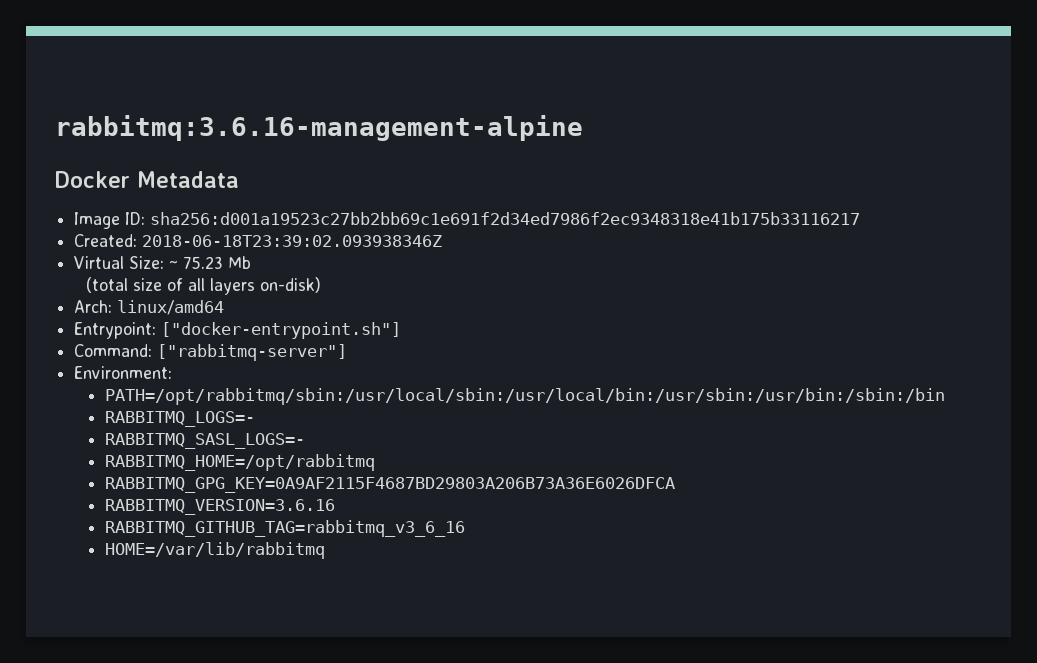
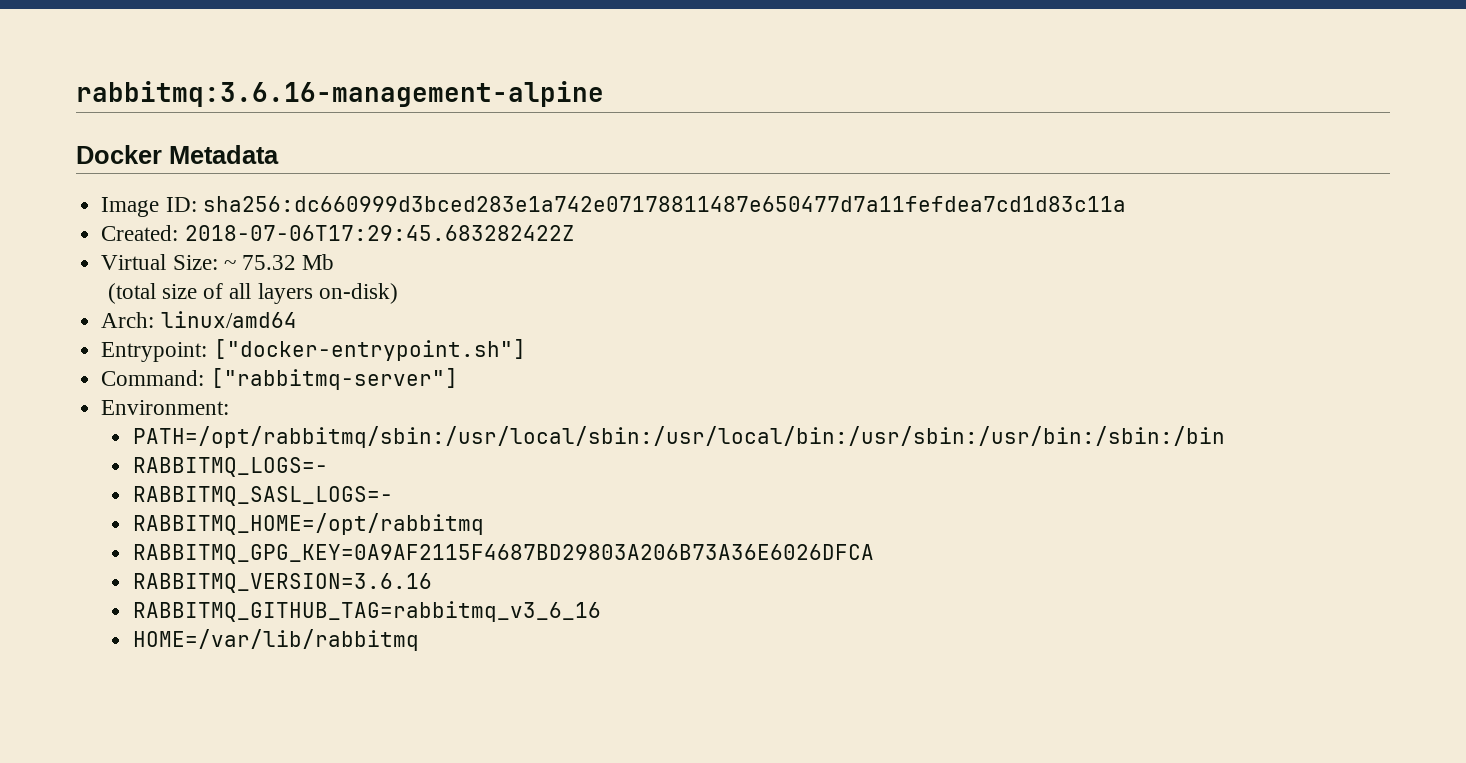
- Image ID: sha256:d001a19523c27bb2bb69c1e691f2d34ed7986f2ec9348318e41b175b33116217
+ Image ID: sha256:dc660999d3bced283e1a742e07178811487e650477d7a11fefdea7cd1d83c11a
- Created: 2018-06-18T23:39:02.093938346Z
+ Created: 2018-07-06T17:29:45.683282422Z
- Virtual Size: ~ 75.23 Mb
+ Virtual Size: ~ 75.32 Mb

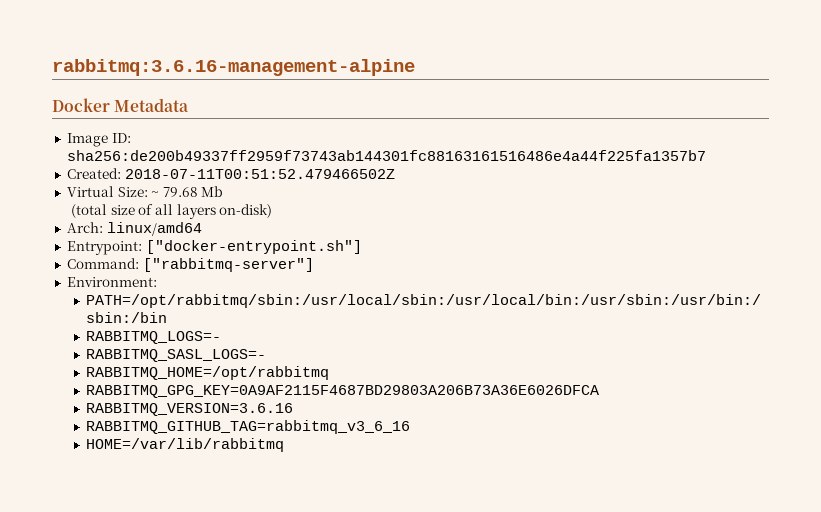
- Image ID: sha256:dc660999d3bced283e1a742e07178811487e650477d7a11fefdea7cd1d83c11a
+ Image ID: sha256:de200b49337ff2959f73743ab144301fc88163161516486e4a44f225fa1357b7
- Created: 2018-07-06T17:29:45.683282422Z
+ Created: 2018-07-11T00:51:52.479466502Z
- Virtual Size: ~ 75.32 Mb
+ Virtual Size: ~ 79.68 Mb

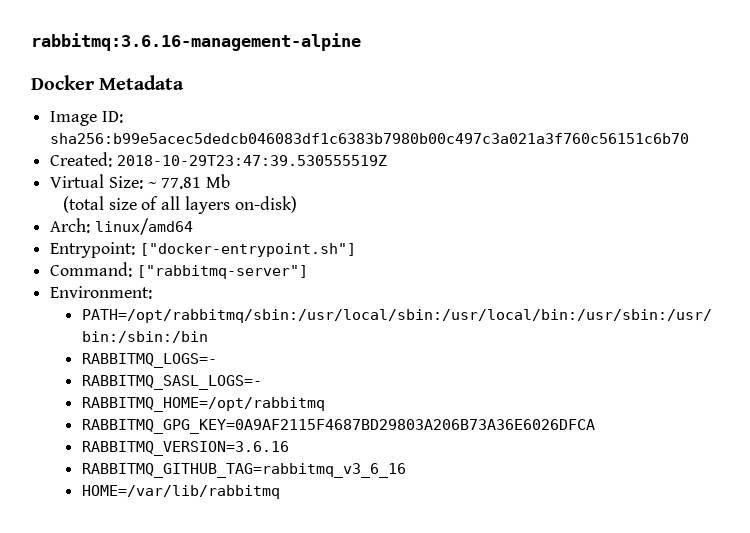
- Image ID: sha256:de200b49337ff2959f73743ab144301fc88163161516486e4a44f225fa1357b7
+ Image ID: sha256:b99e5acec5dedcb046083df1c6383b7980b00c497c3a021a3f760c56151c6b70
- Created: 2018-07-11T00:51:52.479466502Z
+ Created: 2018-10-29T23:47:39.530555519Z
- Virtual Size: ~ 79.68 Mb
+ Virtual Size: ~ 77.81 Mb

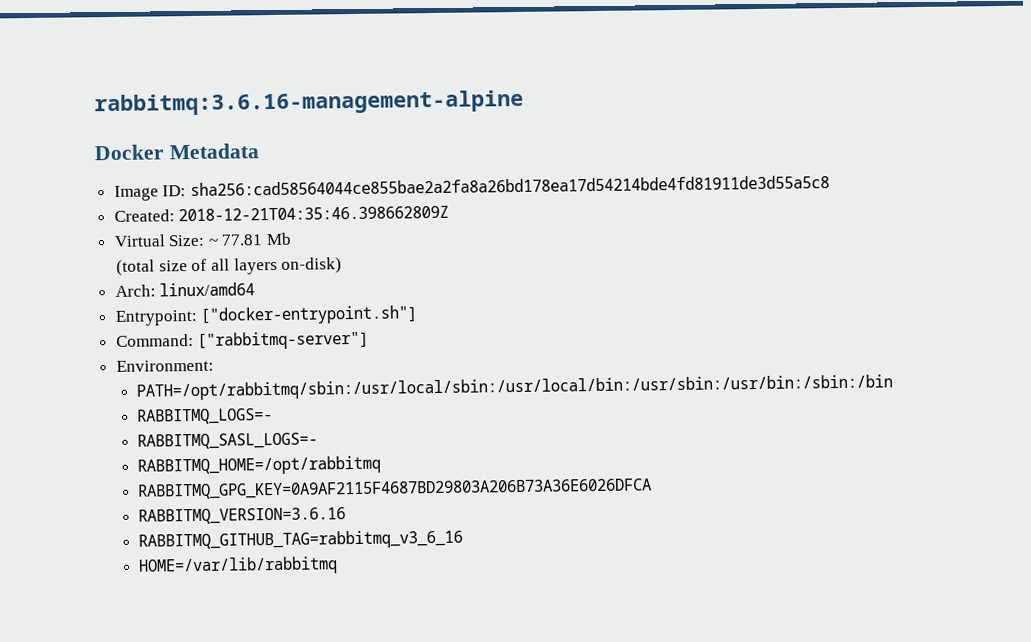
- Image ID: sha256:b99e5acec5dedcb046083df1c6383b7980b00c497c3a021a3f760c56151c6b70
+ Image ID: sha256:cad58564044ce855bae2a2fa8a26bd178ea17d54214bde4fd81911de3d55a5c8
- Created: 2018-10-29T23:47:39.530555519Z
+ Created: 2018-12-21T04:35:46.398662809Z

